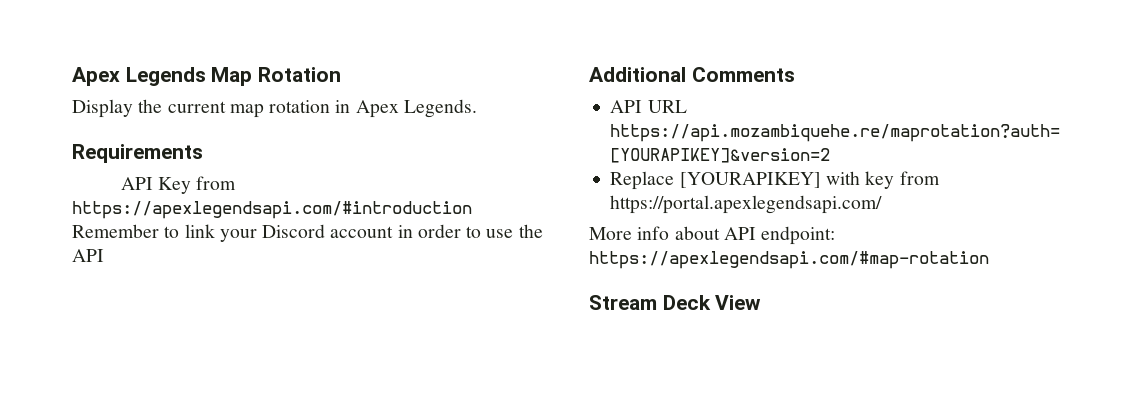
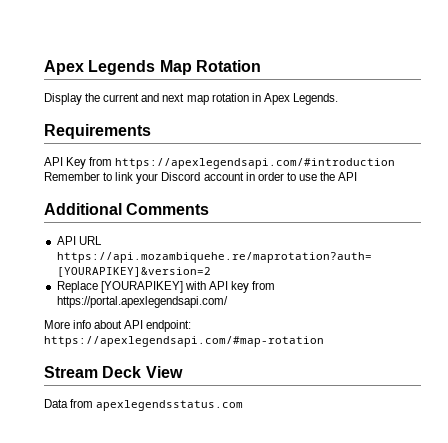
- Display the current map rotation in Apex Legends.
+ Display the current and next map rotation in Apex Legends.
- Replace [YOURAPIKEY] with key from https://portal.apexlegendsapi.com/
+ Replace [YOURAPIKEY] with API key from https://portal.apexlegendsapi.com/
+ Data from apexlegendsstatus.com

